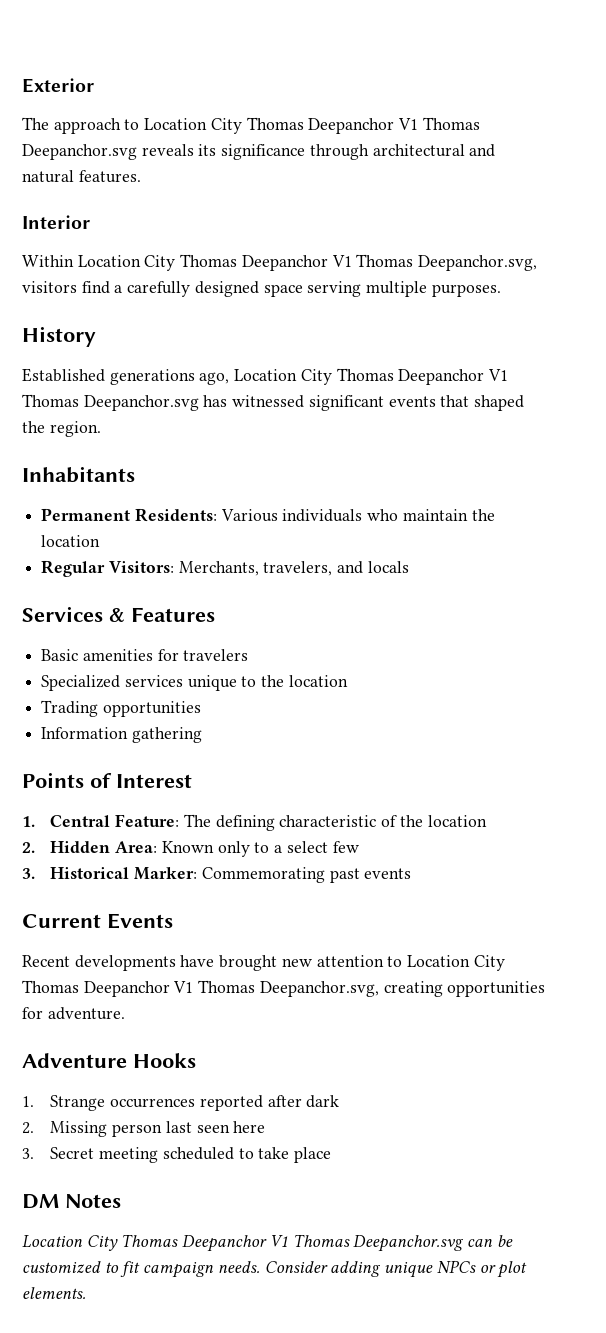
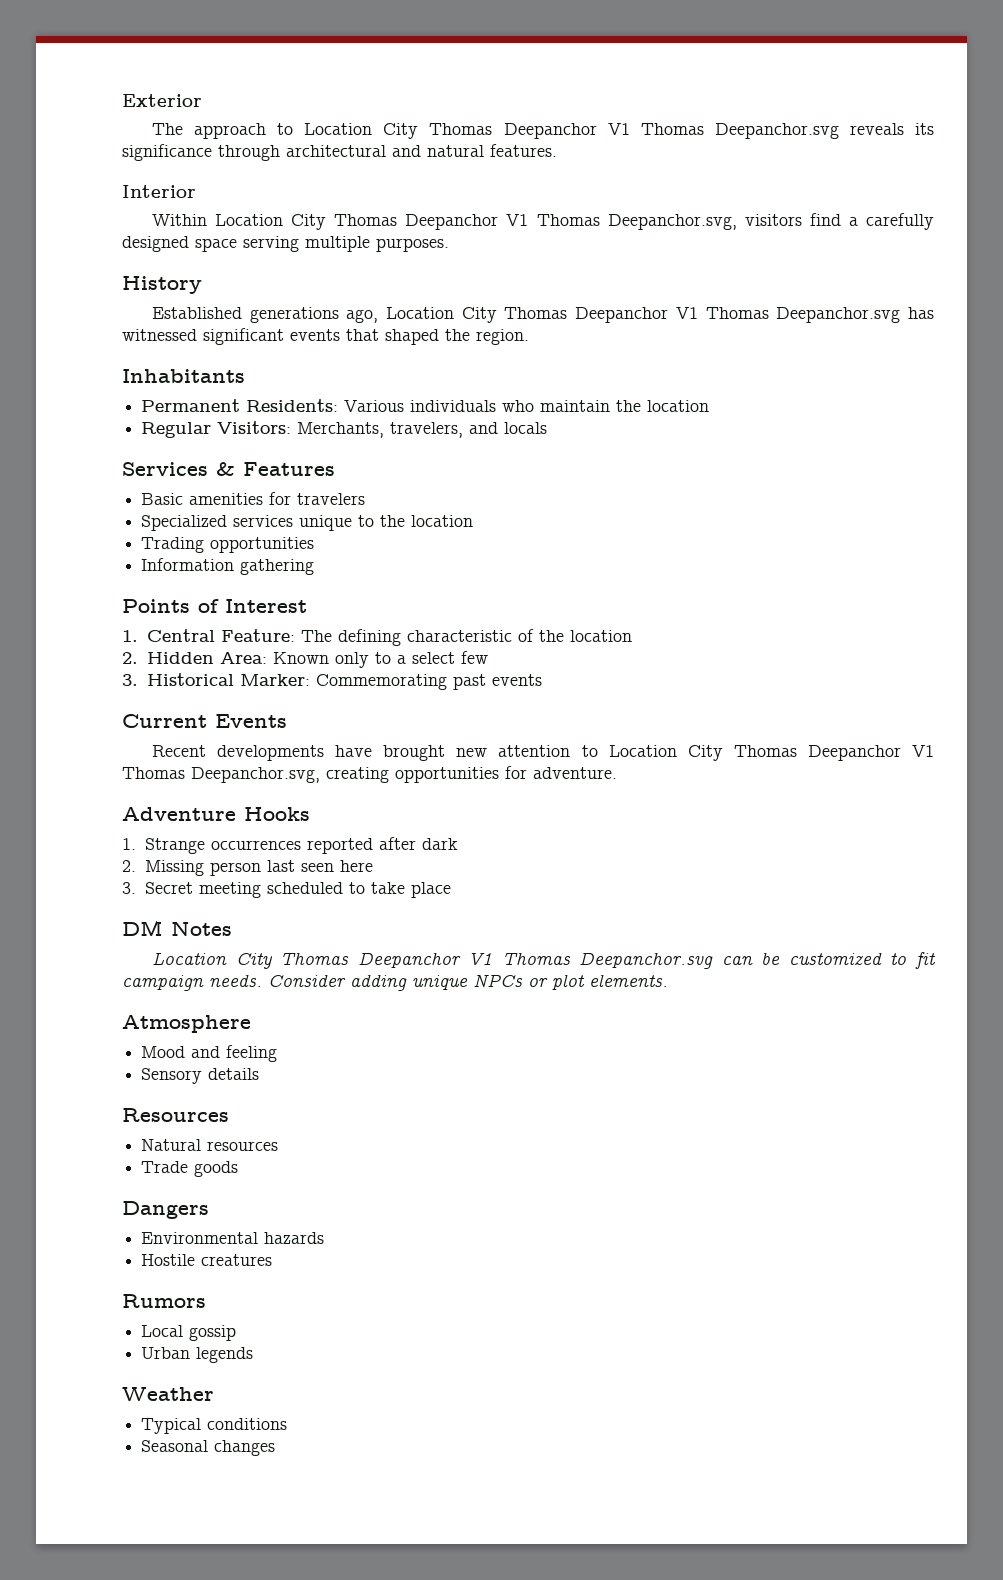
+ Atmosphere
+ Mood and feeling
+ Sensory details
+ Resources
+ Natural resources
+ Trade goods
+ Dangers
+ Environmental hazards
+ Hostile creatures
+ Rumors
+ Local gossip
+ Urban legends
+ Weather
+ Typical conditions
+ Seasonal changes

